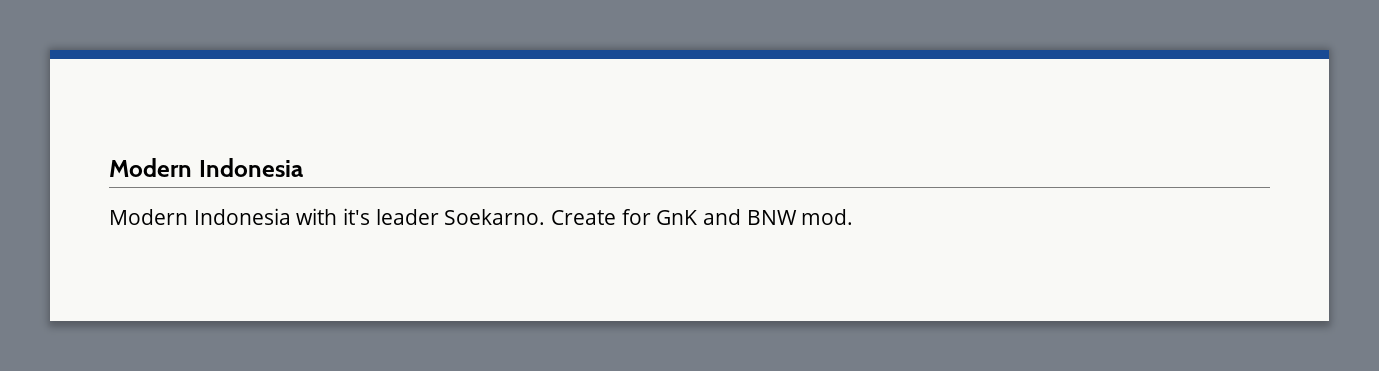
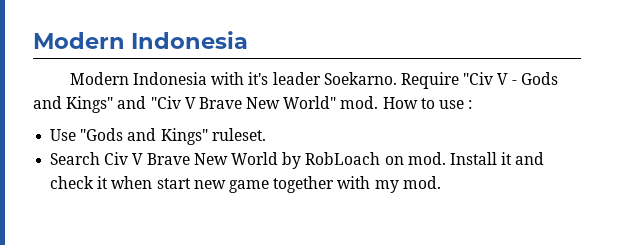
- Create for GnK and BNW mod.
+ Require "Civ V - Gods and Kings" and "Civ V Brave New World" mod. How to use :
+ Use "Gods and Kings" ruleset.
+ Search Civ V Brave New World by RobLoach on mod. Install it and check it when start new game together with my mod.

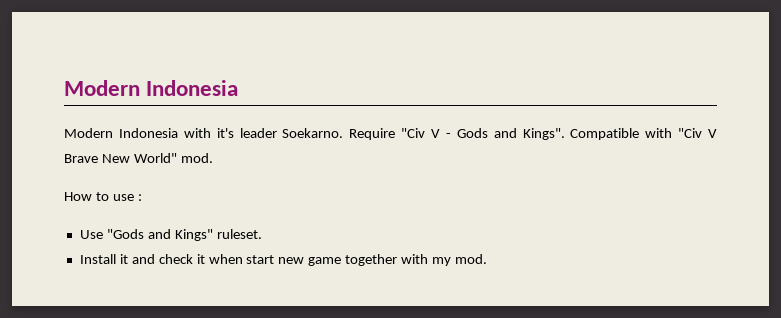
- Require "Civ V - Gods and Kings" and "Civ V Brave New World" mod. How to use :
+ Require "Civ V - Gods and Kings". Compatible with "Civ V Brave New World" mod.
+ How to use :
- Search Civ V Brave New World by RobLoach on mod.

